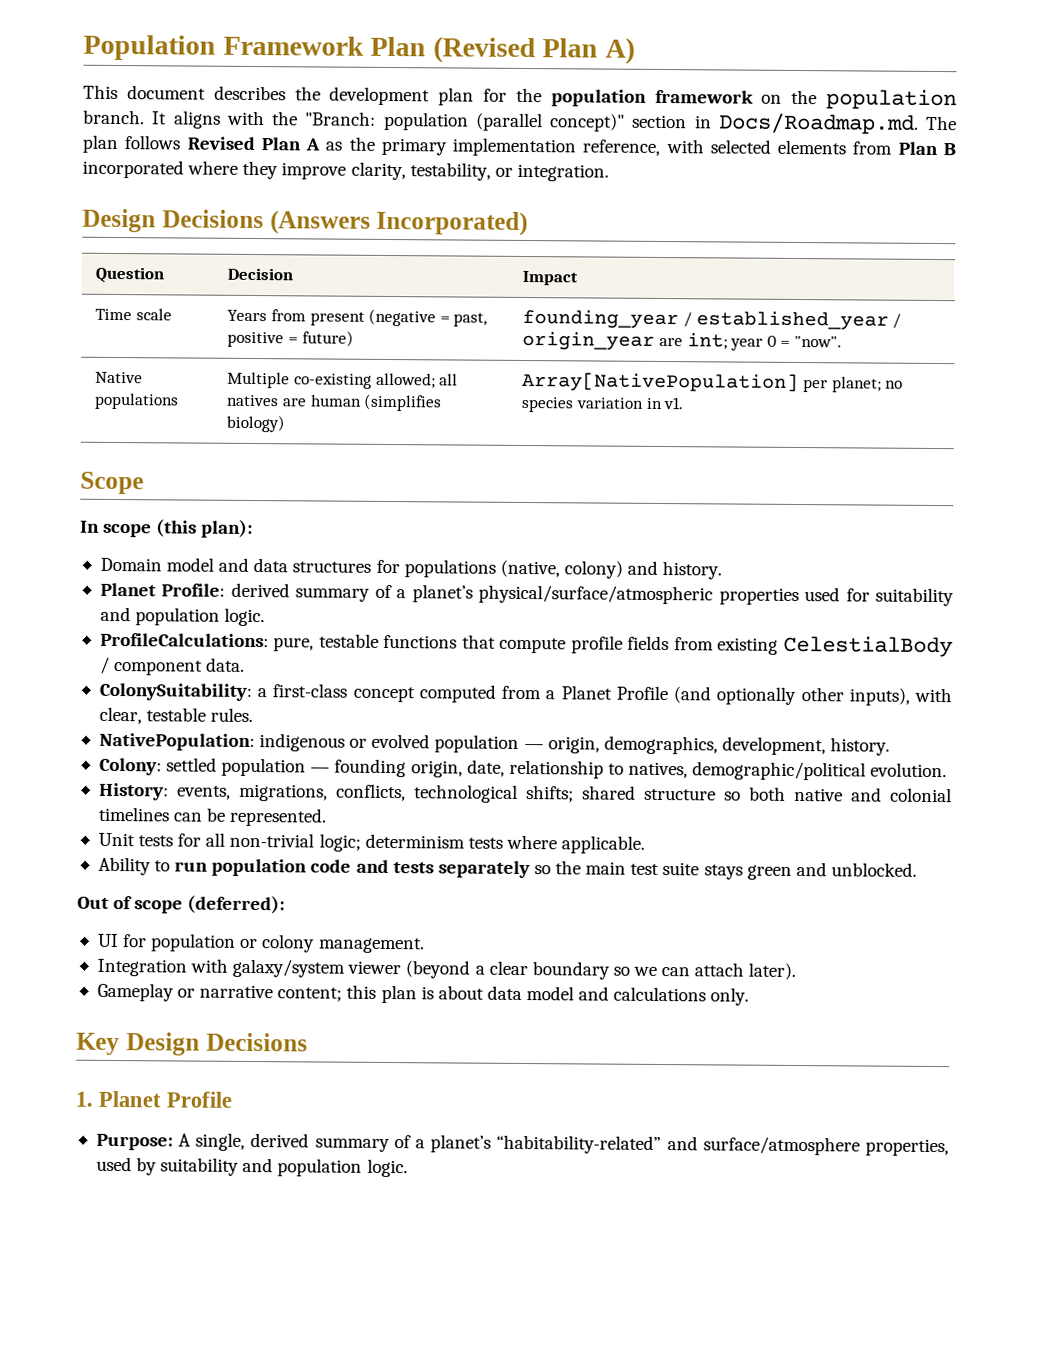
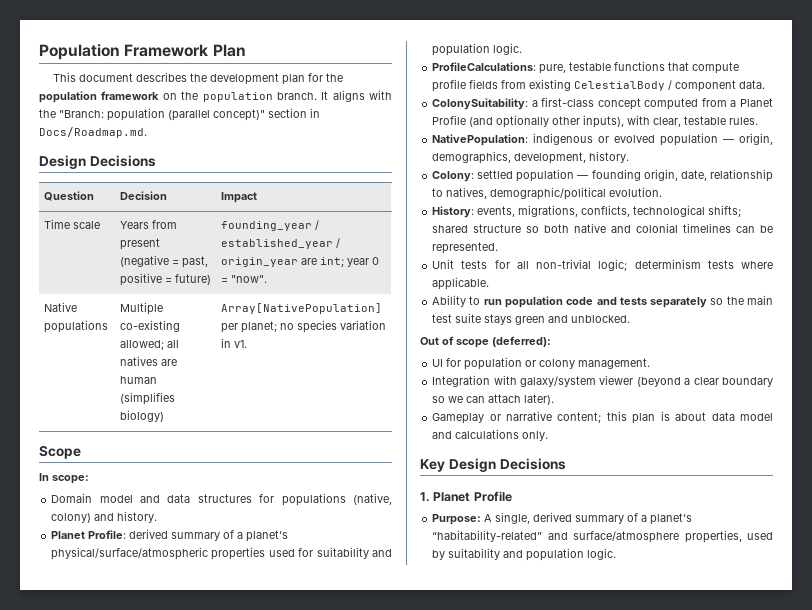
- Population Framework Plan (Revised Plan A)
+ Population Framework Plan
- It aligns with the "Branch: population (parallel concept)" section in Docs/Roadmap.md. The plan follows Revised Plan A as the primary implementation reference, with selected elements from Plan B incorporated where they improve clarity, testability, or integration.
- Design Decisions (Answers Incorporated)
+ It aligns with the "Branch: population (parallel concept)" section in Docs/Roadmap.md.
+ Design Decisions
- In scope (this plan):
+ In scope:

